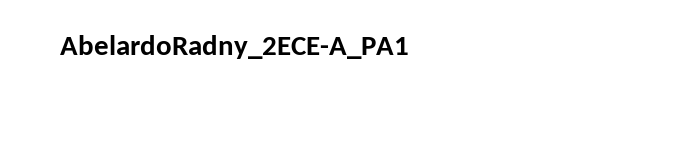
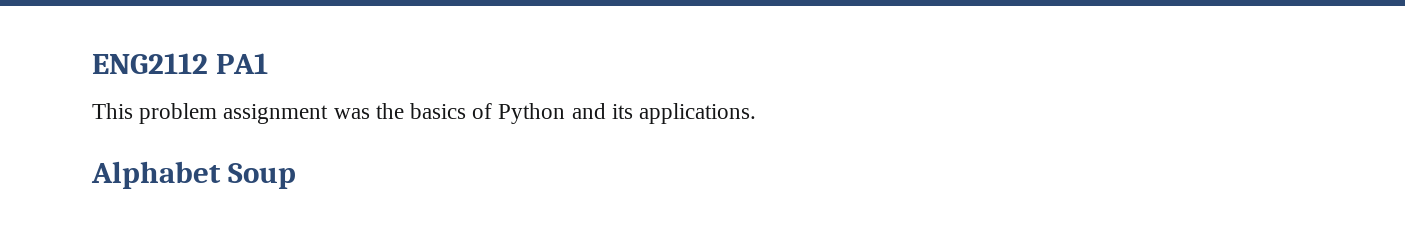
- AbelardoRadny_2ECE-A_PA1
+ ENG2112 PA1
+ This problem assignment was the basics of Python and its applications.
+ Alphabet Soup

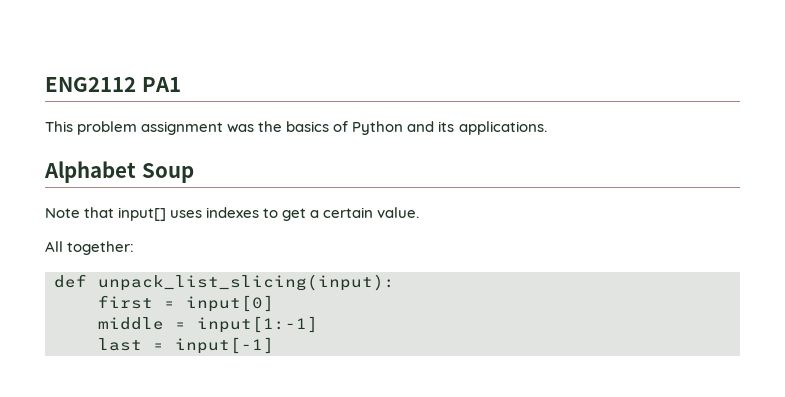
+ Note that input[] uses indexes to get a certain value.
+ All together:
+ def unpack_list_slicing(input):
+ first = input[0]
+ middle = input[1:-1]
+ last = input[-1]

